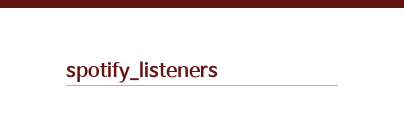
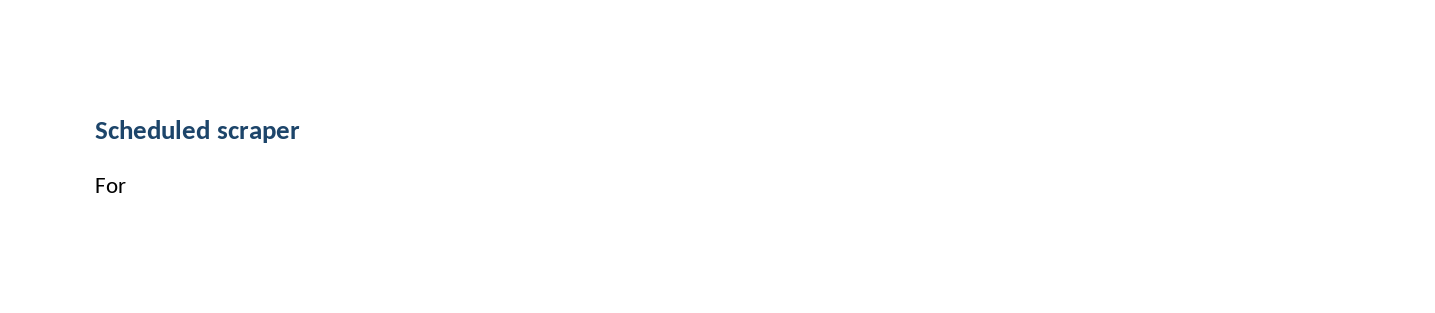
- spotify_listeners
+ Scheduled scraper
+ For

